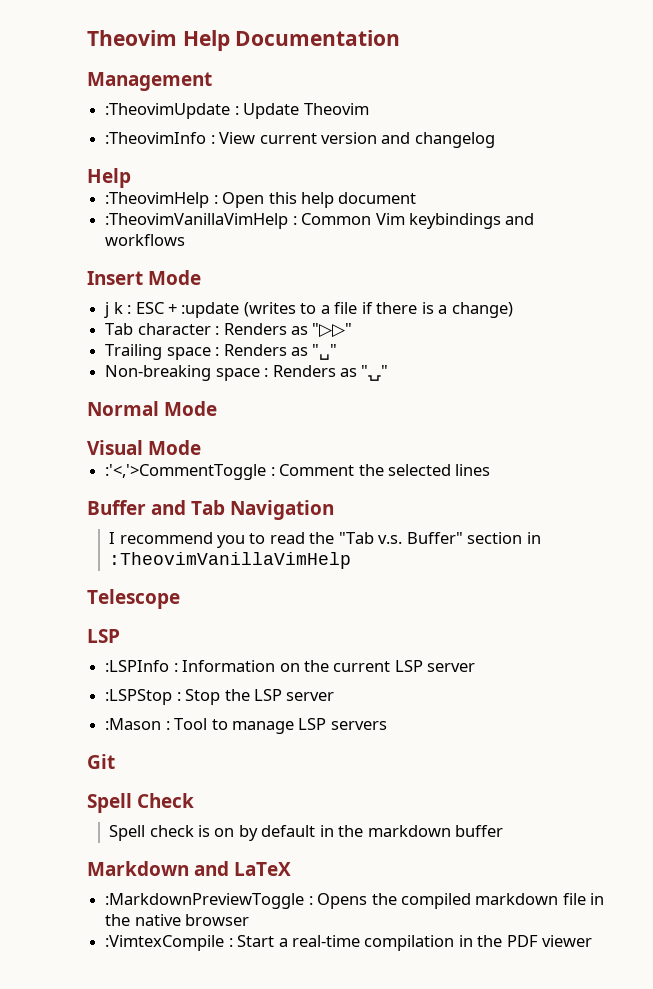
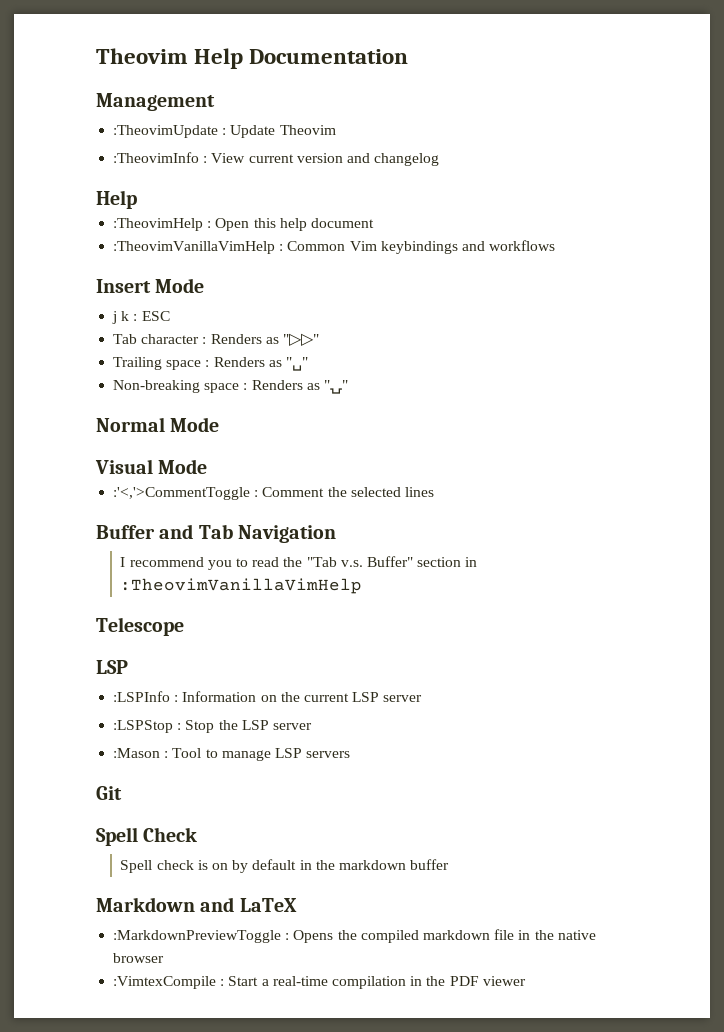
- j k : ESC + :update (writes to a file if there is a change)
+ j k : ESC

